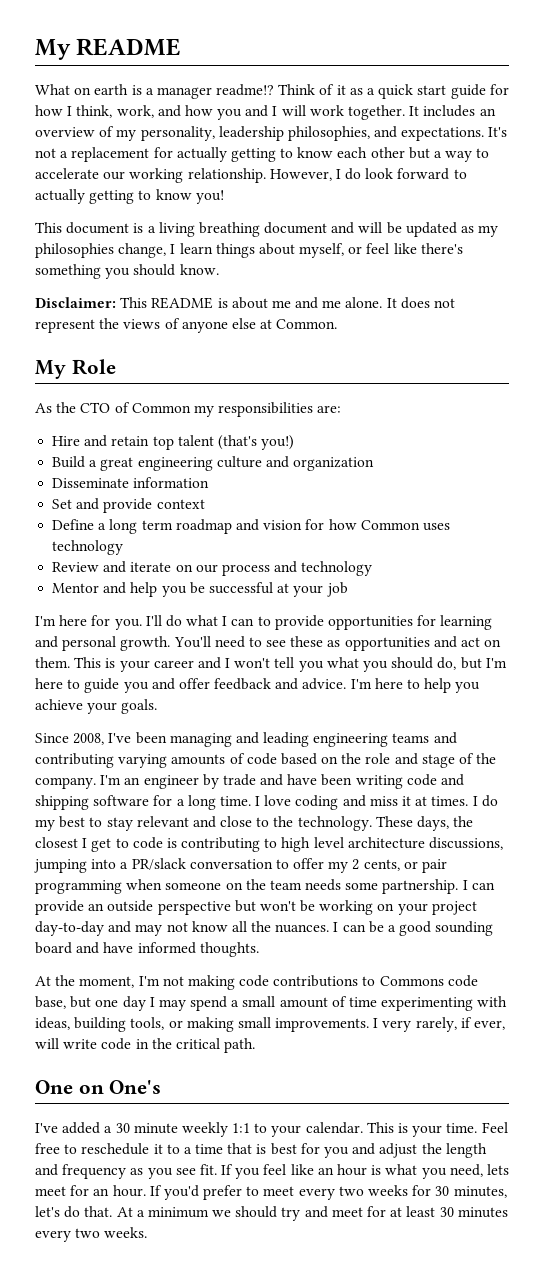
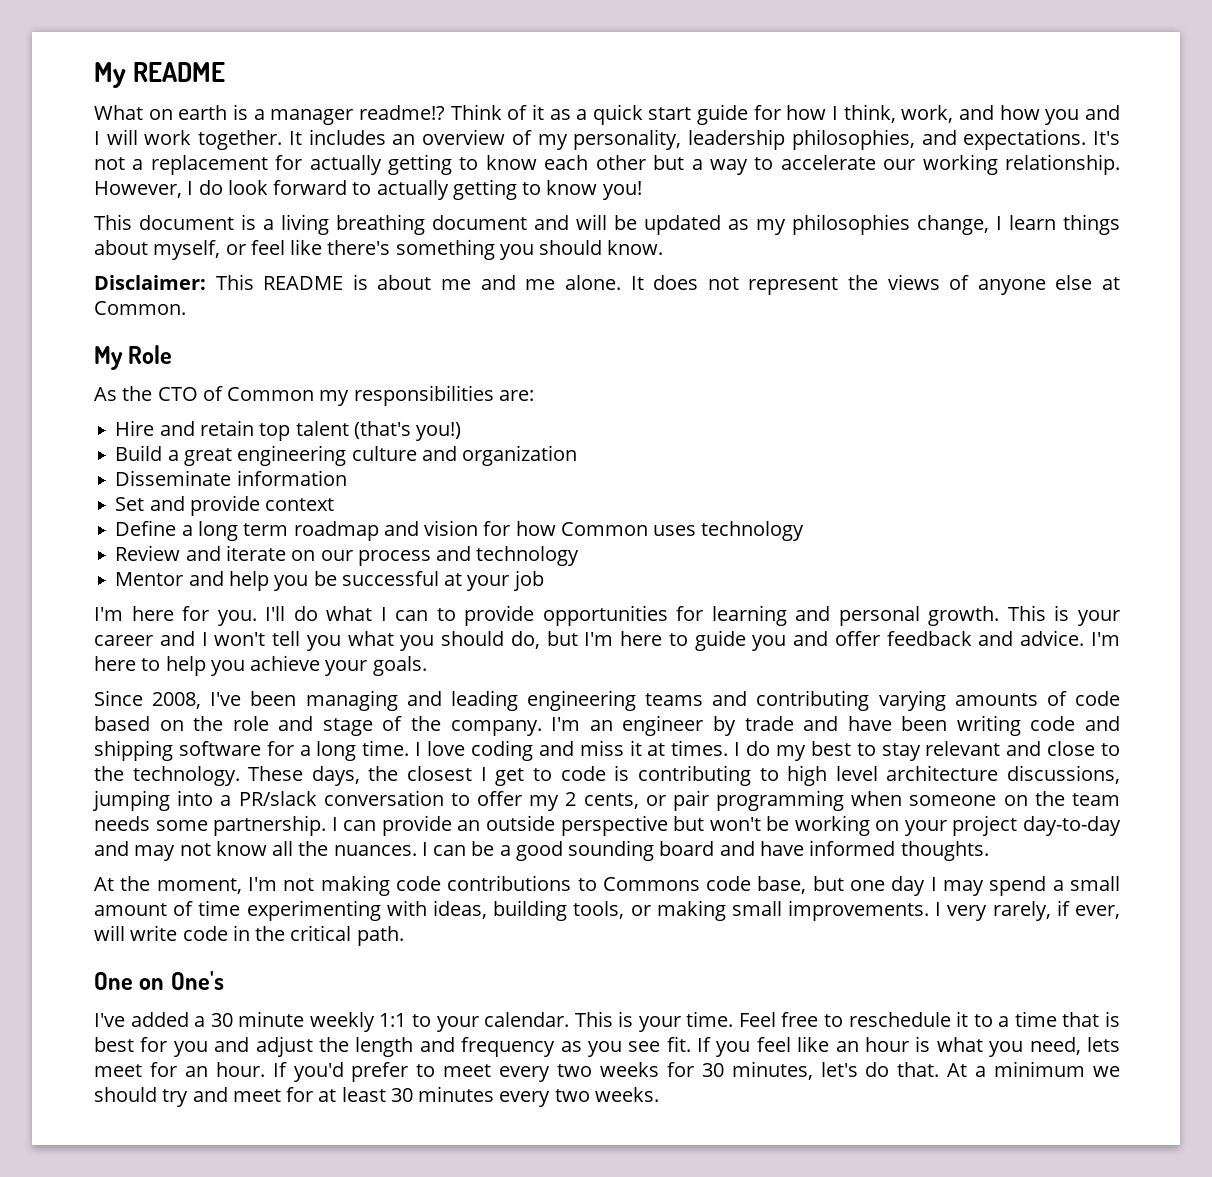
- You'll need to see these as opportunities and act on them.

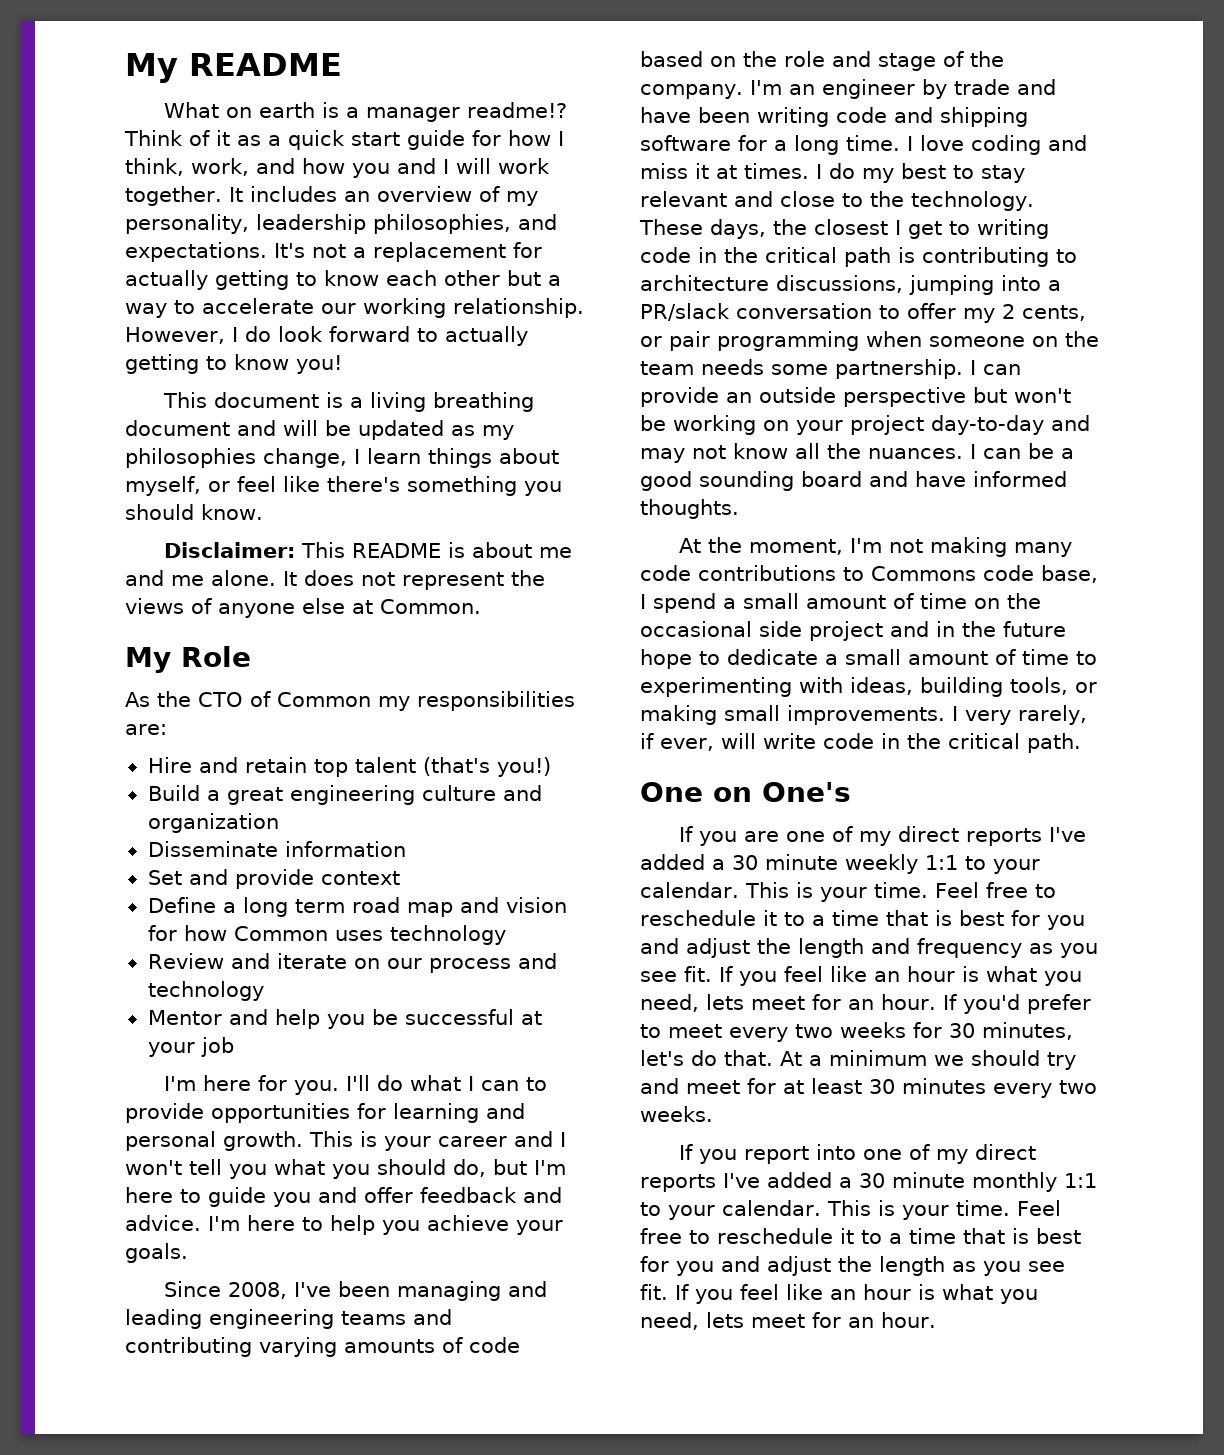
- Define a long term roadmap and vision for how Common uses technology
+ Define a long term road map and vision for how Common uses technology
- These days, the closest I get to code is contributing to high level architecture discussions, jumping into a PR/slack conversation to offer my 2 cents, or pair programming when someone on the team needs some partnership.
+ These days, the closest I get to writing code in the critical path is contributing to architecture discussions, jumping into a PR/slack conversation to offer my 2 cents, or pair programming when someone on the team needs some partnership.
- At the moment, I'm not making code contributions to Commons code base, but one day I may spend a small amount of time experimenting with ideas, building tools, or making small improvements.
+ At the moment, I'm not making many code contributions to Commons code base, I spend a small amount of time on the occasional side project and in the future hope to dedicate a small amount of time to experimenting with ideas, building tools, or making small improvements.
- I've added a 30 minute weekly 1:1 to your calendar.
+ If you are one of my direct reports I've added a 30 minute weekly 1:1 to your calendar.
+ If you report into one of my direct reports I've added a 30 minute monthly 1:1 to your calendar. This is your time. Feel free to reschedule it to a time that is best for you and adjust the length as you see fit. If you feel like an hour is what you need, lets meet for an hour.

